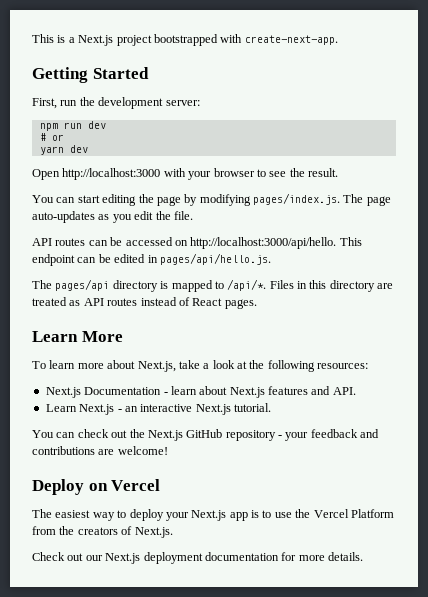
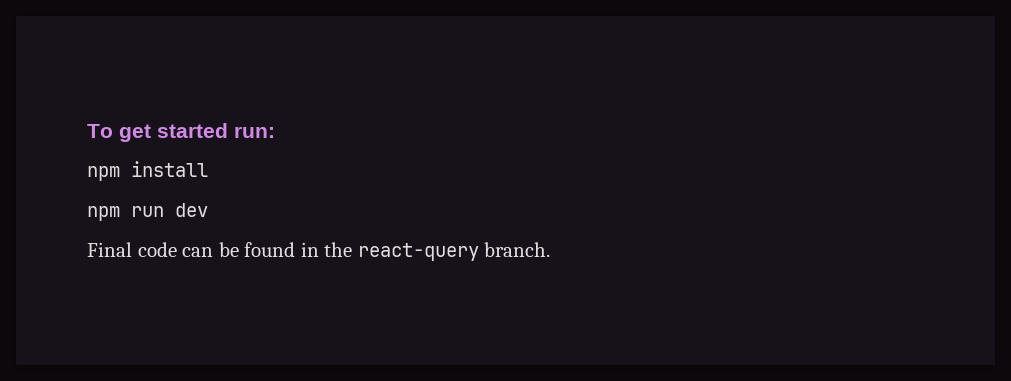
- This is a Next.js project bootstrapped with create-next-app.
- Getting Started
- First, run the development server:
+ To get started run:
+ npm install
  npm run dev
- # or
- yarn dev
- Open http://localhost:3000 with your browser to see the result.
- You can start editing the page by modifying pages/index.js. The page auto-updates as you edit the file.
- API routes can be accessed on http://localhost:3000/api/hello. This endpoint can be edited in pages/api/hello.js.
- The pages/api directory is mapped to /api/*. Files in this directory are treated as API routes instead of React pages.
- Learn More
- To learn more about Next.js, take a look at the following resources:
- Next.js Documentation - learn about Next.js features and API.
- Learn Next.js - an interactive Next.js tutorial.
- You can check out the Next.js GitHub repository - your feedback and contributions are welcome!
- Deploy on Vercel
- The easiest way to deploy your Next.js app is to use the Vercel Platform from the creators of Next.js.
- Check out our Next.js deployment documentation for more details.
+ Final code can be found in the react-query branch.

